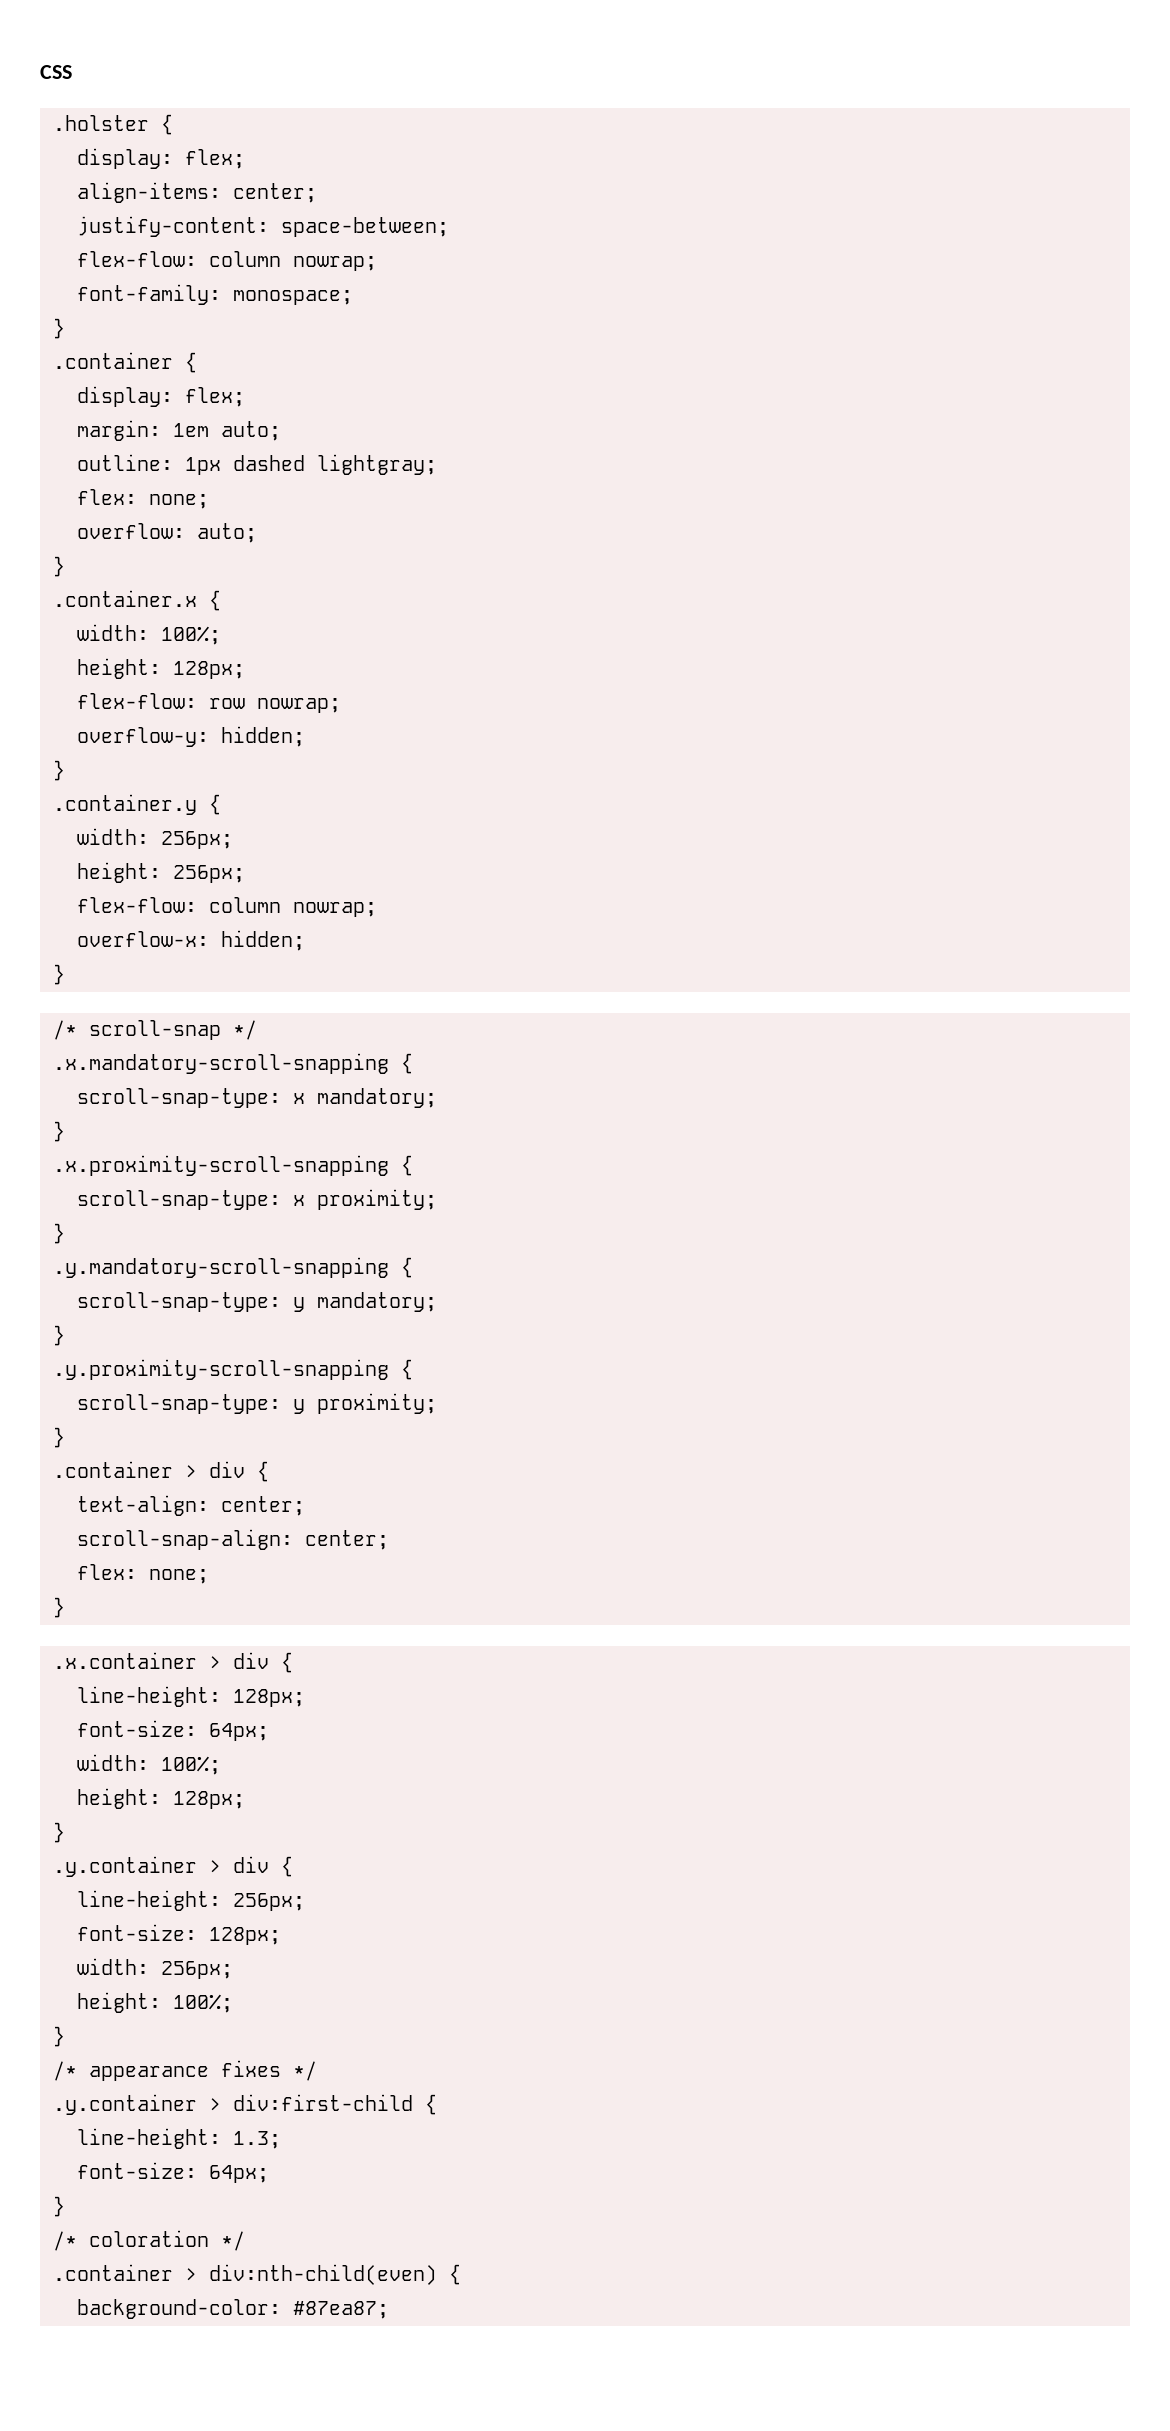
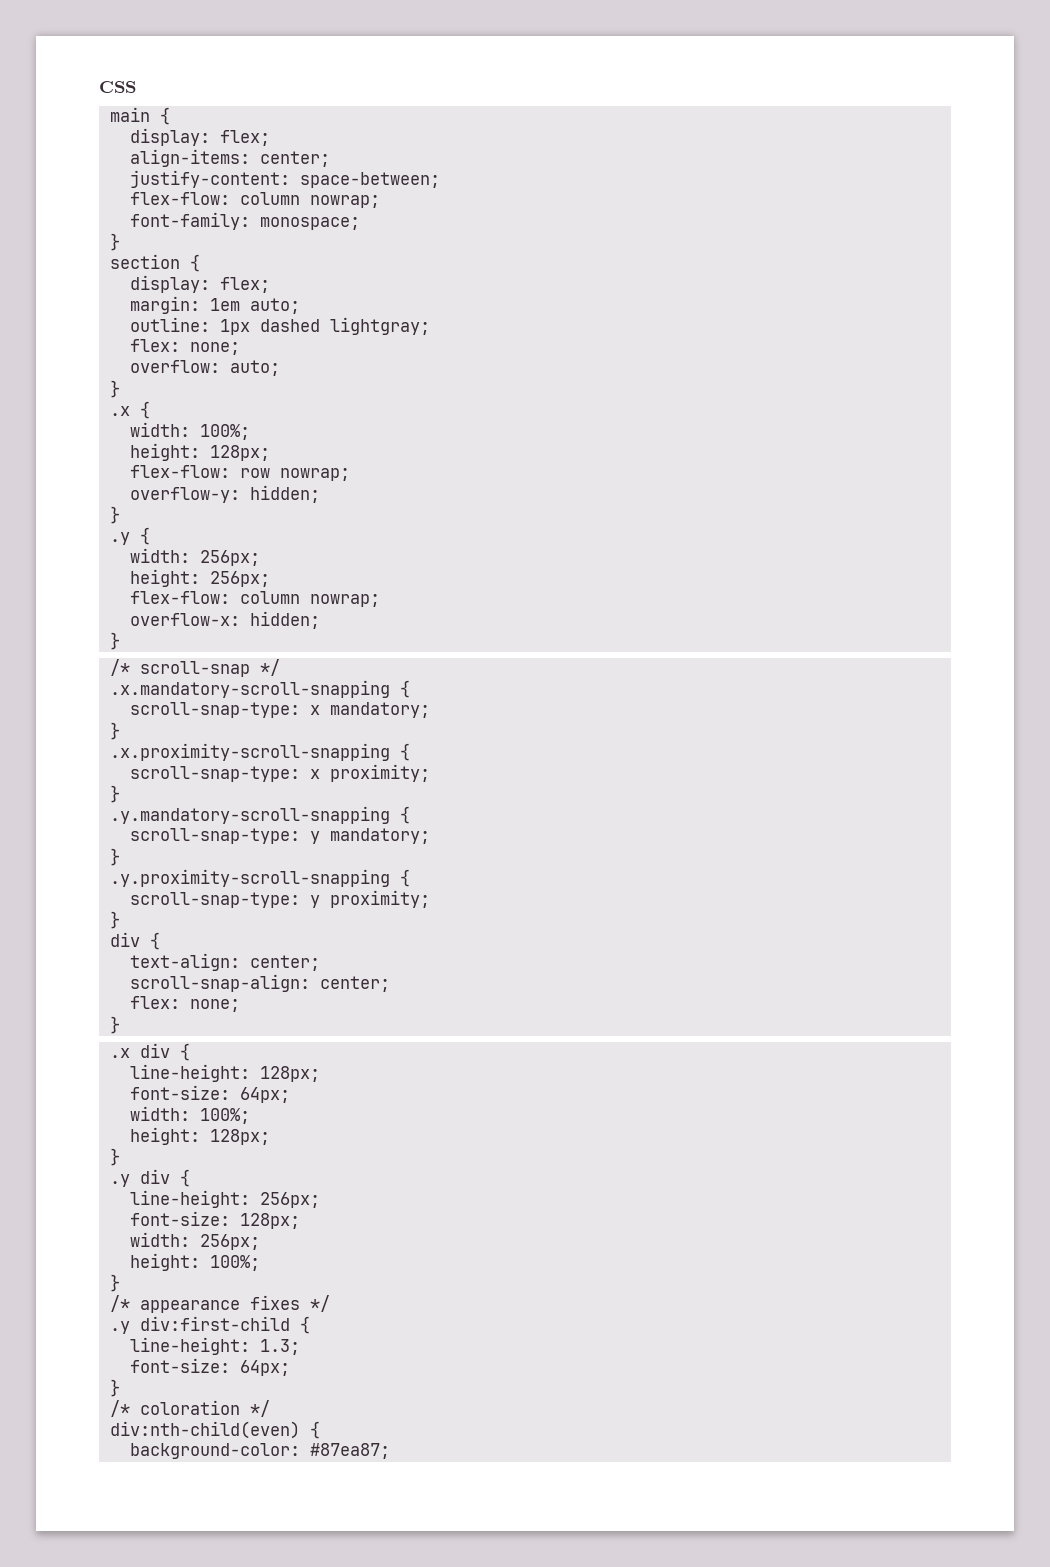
- .holster {
+ main {
- .container {
+ section {
- .container.x {
+ .x {
- .container.y {
+ .y {
  scroll-snap-type: y proximity;
  }
- .container > div {
+ div {
- .x.container > div {
+ .x div {
- .y.container > div {
+ .y div {
- .y.container > div:first-child {
+ .y div:first-child {
- .container > div:nth-child(even) {
+ div:nth-child(even) {

